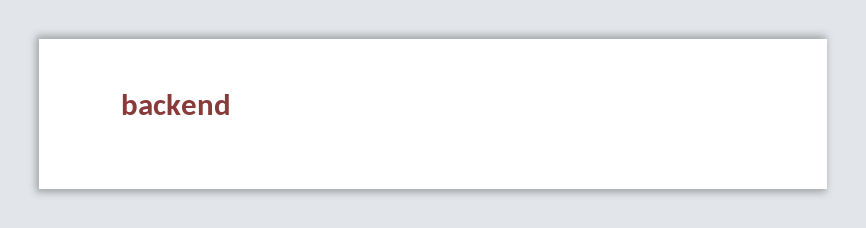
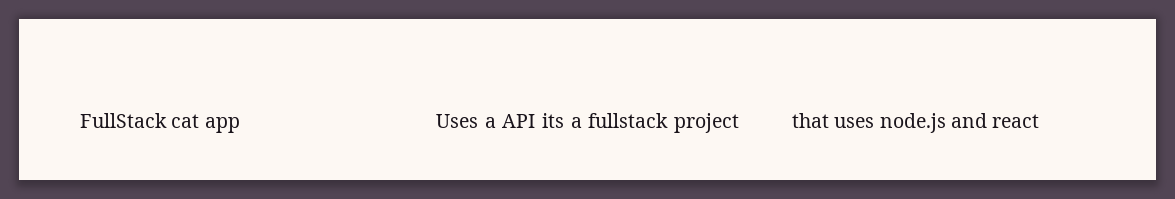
- backend
+ FullStack cat app
+ Uses a API its a fullstack project that uses node.js and react

